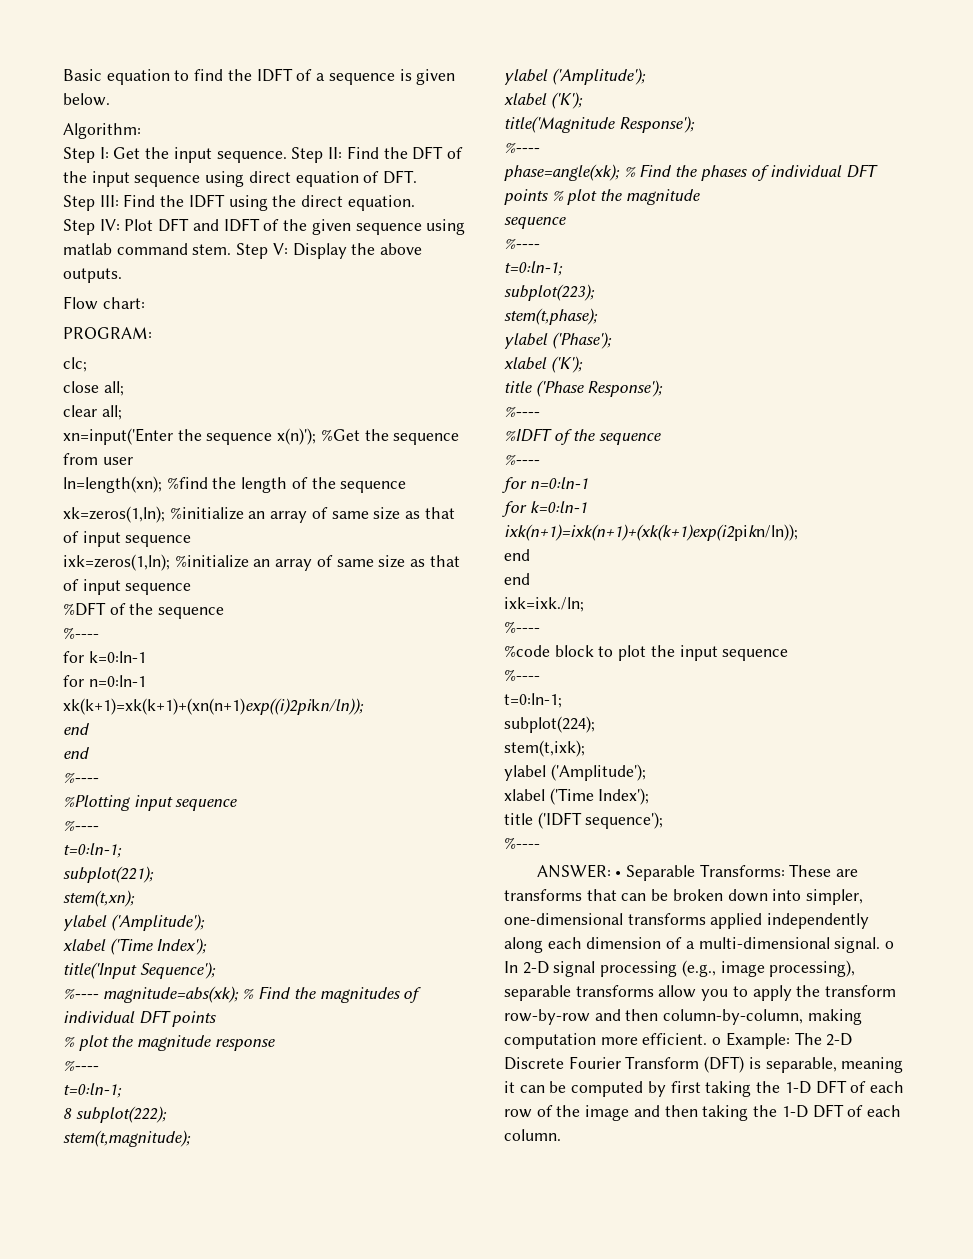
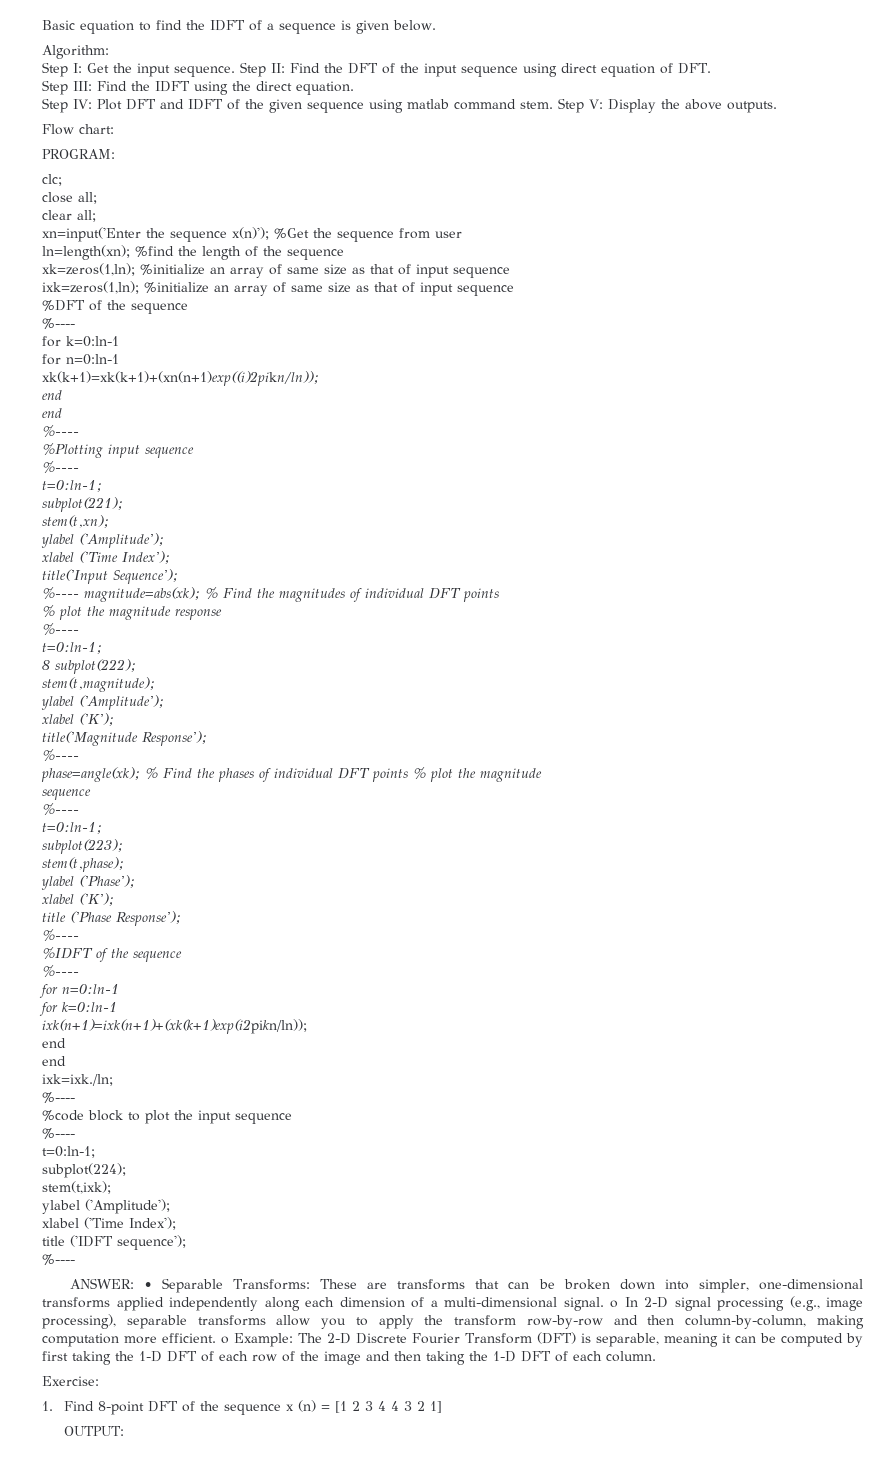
+ Exercise:
+ 1. Find 8-point DFT of the sequence x (n) = [1 2 3 4 4 3 2 1]
+ OUTPUT:

